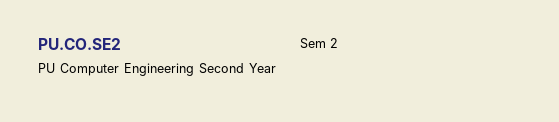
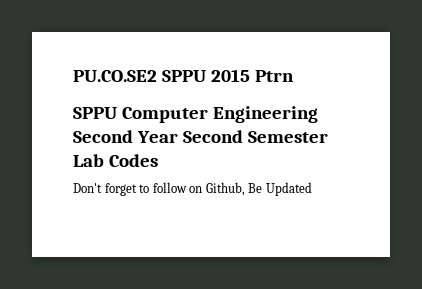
- PU.CO.SE2
- PU Computer Engineering Second Year Sem 2
+ PU.CO.SE2 SPPU 2015 Ptrn
+ SPPU Computer Engineering Second Year Second Semester Lab Codes
+ Don't forget to follow on Github, Be Updated

